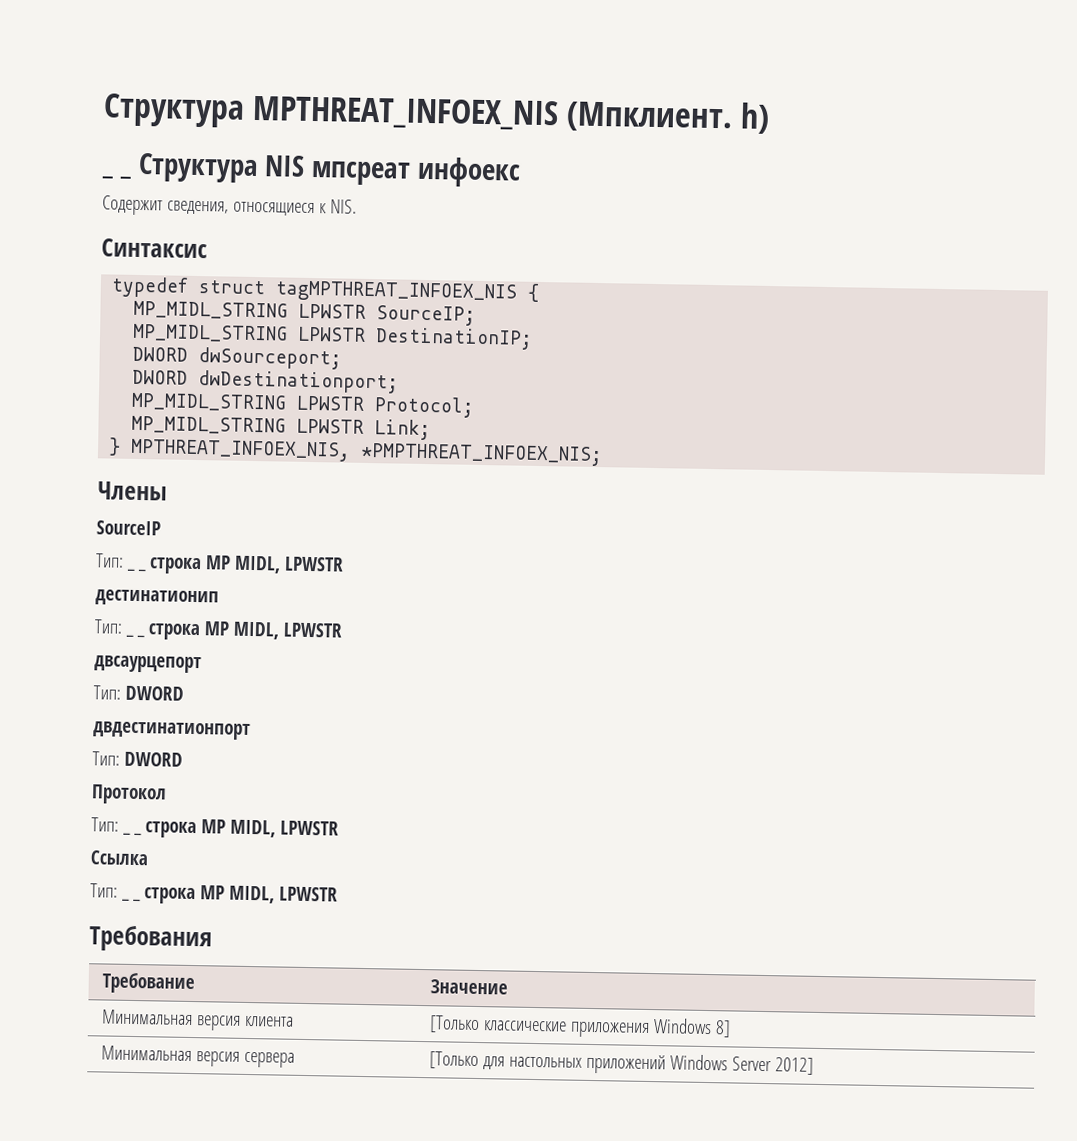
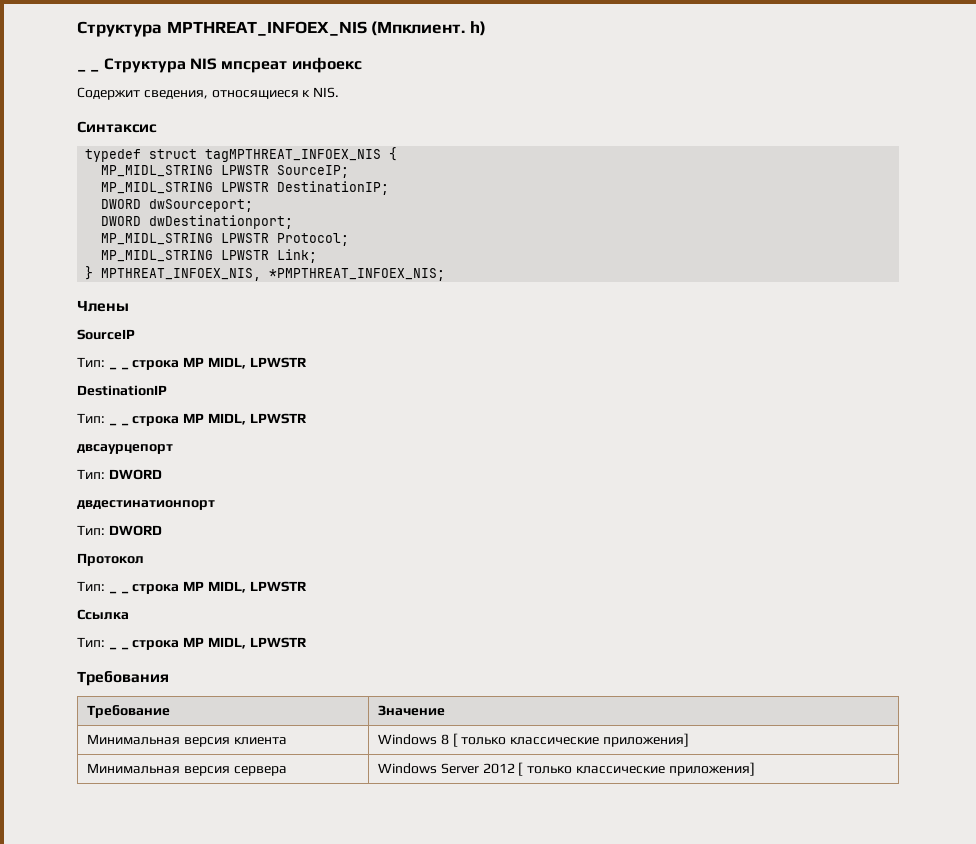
- дестинатионип
+ DestinationIP
- Минимальная версия клиента | [Только классические приложения Windows 8]
- Минимальная версия сервера | [Только для настольных приложений Windows Server 2012]
+ Минимальная версия клиента | Windows 8 [ только классические приложения]
+ Минимальная версия сервера | Windows Server 2012 [ только классические приложения]

